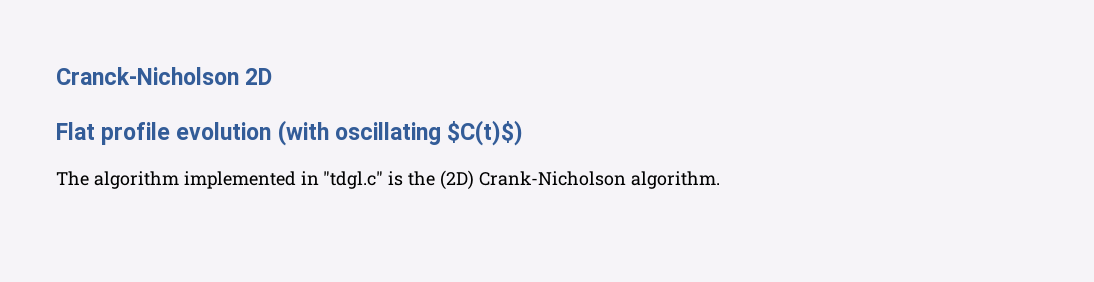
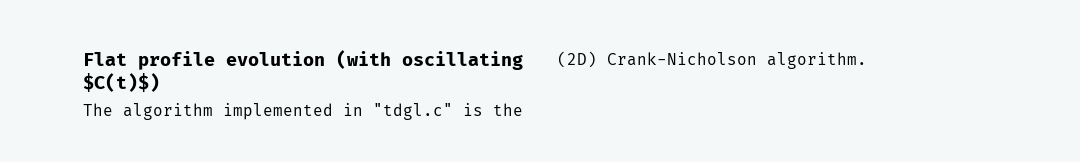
- Cranck-Nicholson 2D

